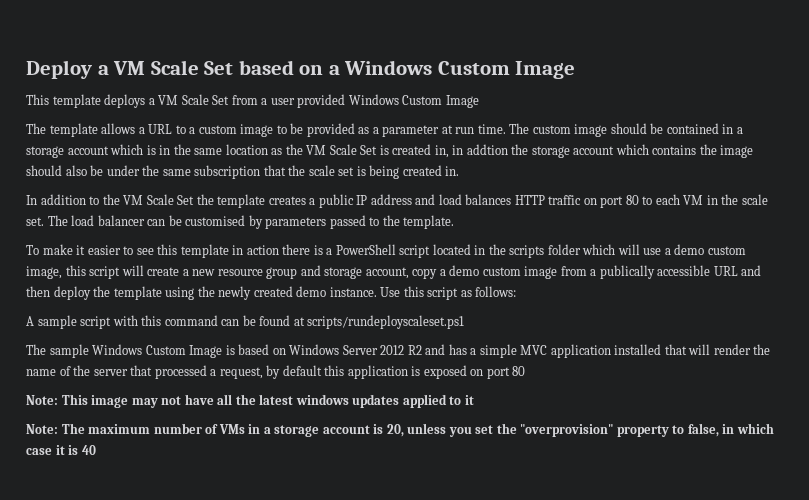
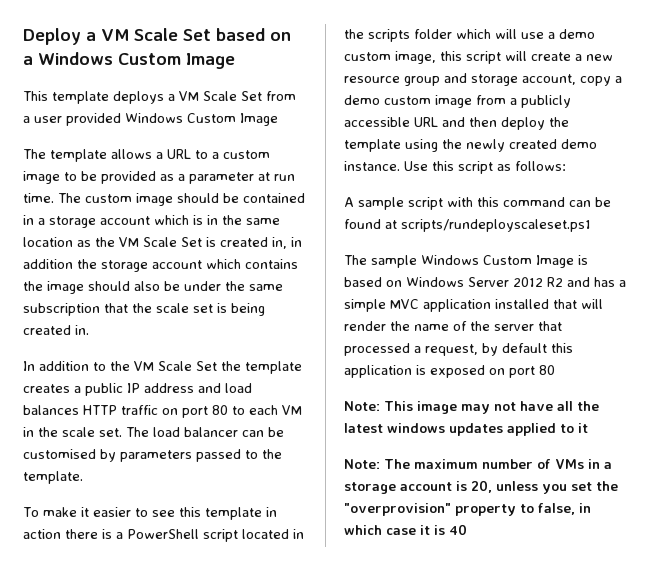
- The custom image should be contained in a storage account which is in the same location as the VM Scale Set is created in, in addtion the storage account which contains the image should also be under the same subscription that the scale set is being created in.
+ The custom image should be contained in a storage account which is in the same location as the VM Scale Set is created in, in addition the storage account which contains the image should also be under the same subscription that the scale set is being created in.
- To make it easier to see this template in action there is a PowerShell script located in the scripts folder which will use a demo custom image, this script will create a new resource group and storage account, copy a demo custom image from a publically accessible URL and then deploy the template using the newly created demo instance.
+ To make it easier to see this template in action there is a PowerShell script located in the scripts folder which will use a demo custom image, this script will create a new resource group and storage account, copy a demo custom image from a publicly accessible URL and then deploy the template using the newly created demo instance.

